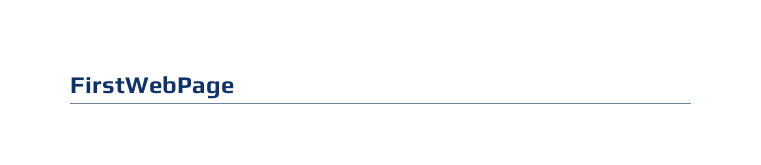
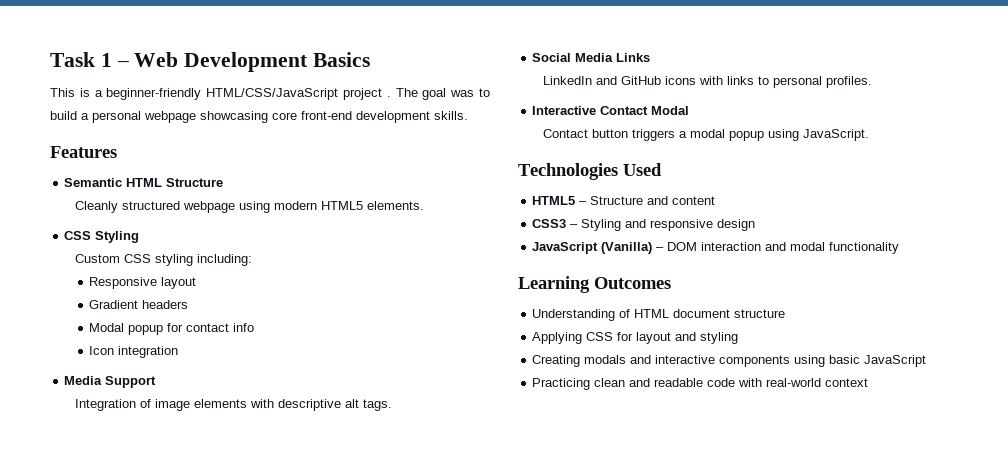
- FirstWebPage
+ Task 1 – Web Development Basics
+ This is a beginner-friendly HTML/CSS/JavaScript project . The goal was to build a personal webpage showcasing core front-end development skills.
+ Features
+ Semantic HTML Structure
+ Cleanly structured webpage using modern HTML5 elements.
+ CSS Styling
+ Custom CSS styling including:
+ Responsive layout
+ Gradient headers
+ Modal popup for contact info
+ Icon integration
+ Media Support
+ Integration of image elements with descriptive alt tags.
+ Social Media Links
+ LinkedIn and GitHub icons with links to personal profiles.
+ Interactive Contact Modal
+ Contact button triggers a modal popup using JavaScript.
+ Technologies Used
+ HTML5 – Structure and content
+ CSS3 – Styling and responsive design
+ JavaScript (Vanilla) – DOM interaction and modal functionality
+ Learning Outcomes
+ Understanding of HTML document structure
+ Applying CSS for layout and styling
+ Creating modals and interactive components using basic JavaScript
+ Practicing clean and readable code with real-world context

